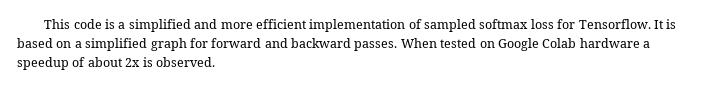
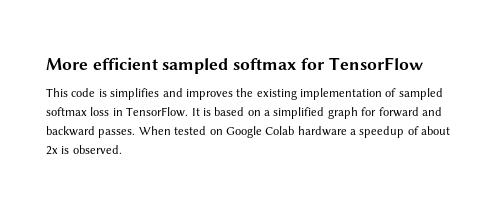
- This code is a simplified and more efficient implementation of sampled softmax loss for Tensorflow.
+ More efficient sampled softmax for TensorFlow
+ This code is simplifies and improves the existing implementation of sampled softmax loss in TensorFlow.

